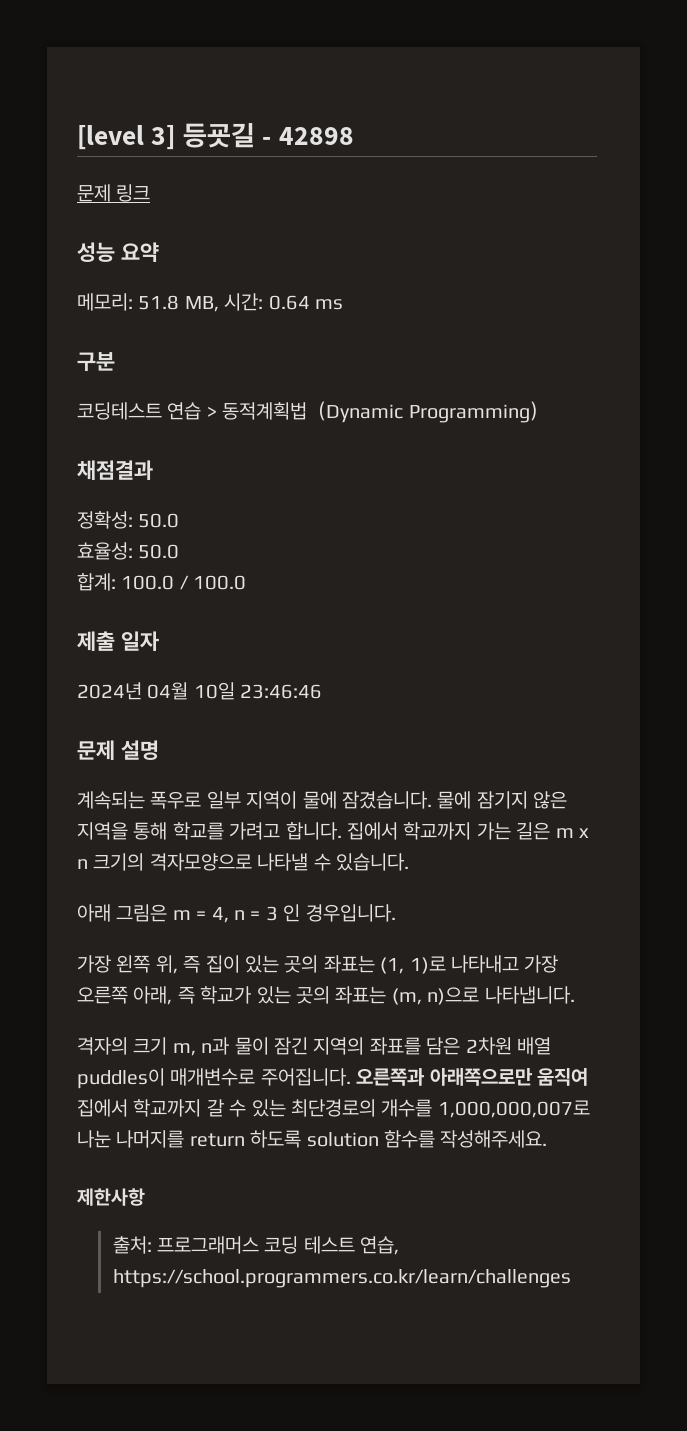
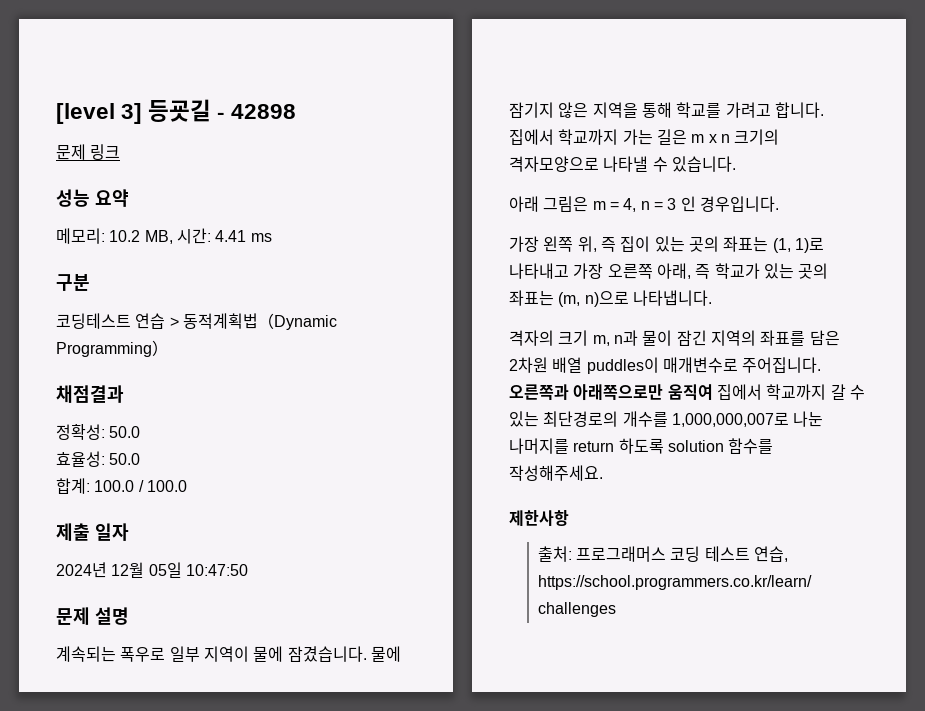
- 메모리: 51.8 MB, 시간: 0.64 ms
+ 메모리: 10.2 MB, 시간: 4.41 ms
- 2024년 04월 10일 23:46:46
+ 2024년 12월 05일 10:47:50

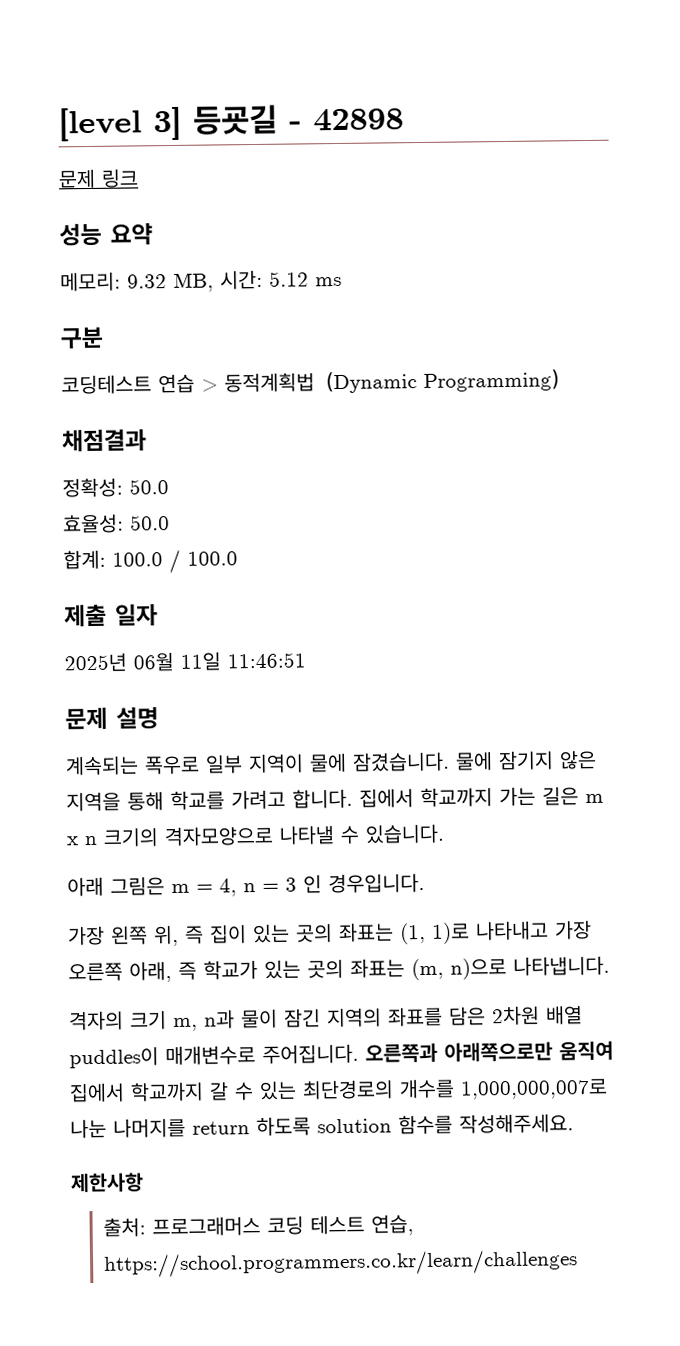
- 메모리: 10.2 MB, 시간: 4.41 ms
+ 메모리: 9.32 MB, 시간: 5.12 ms
- 2024년 12월 05일 10:47:50
+ 2025년 06월 11일 11:46:51

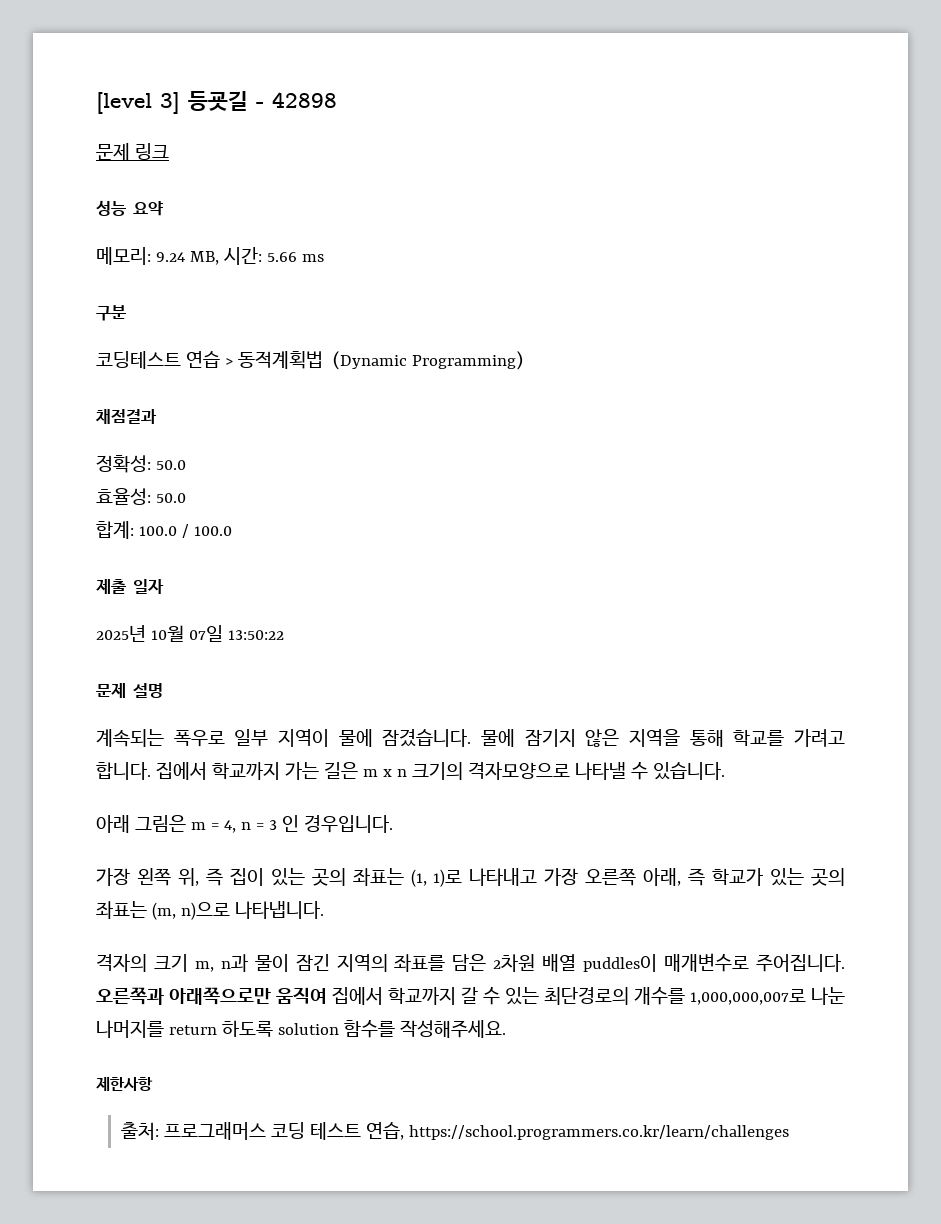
- 메모리: 9.32 MB, 시간: 5.12 ms
+ 메모리: 9.24 MB, 시간: 5.66 ms
- 2025년 06월 11일 11:46:51
+ 2025년 10월 07일 13:50:22

